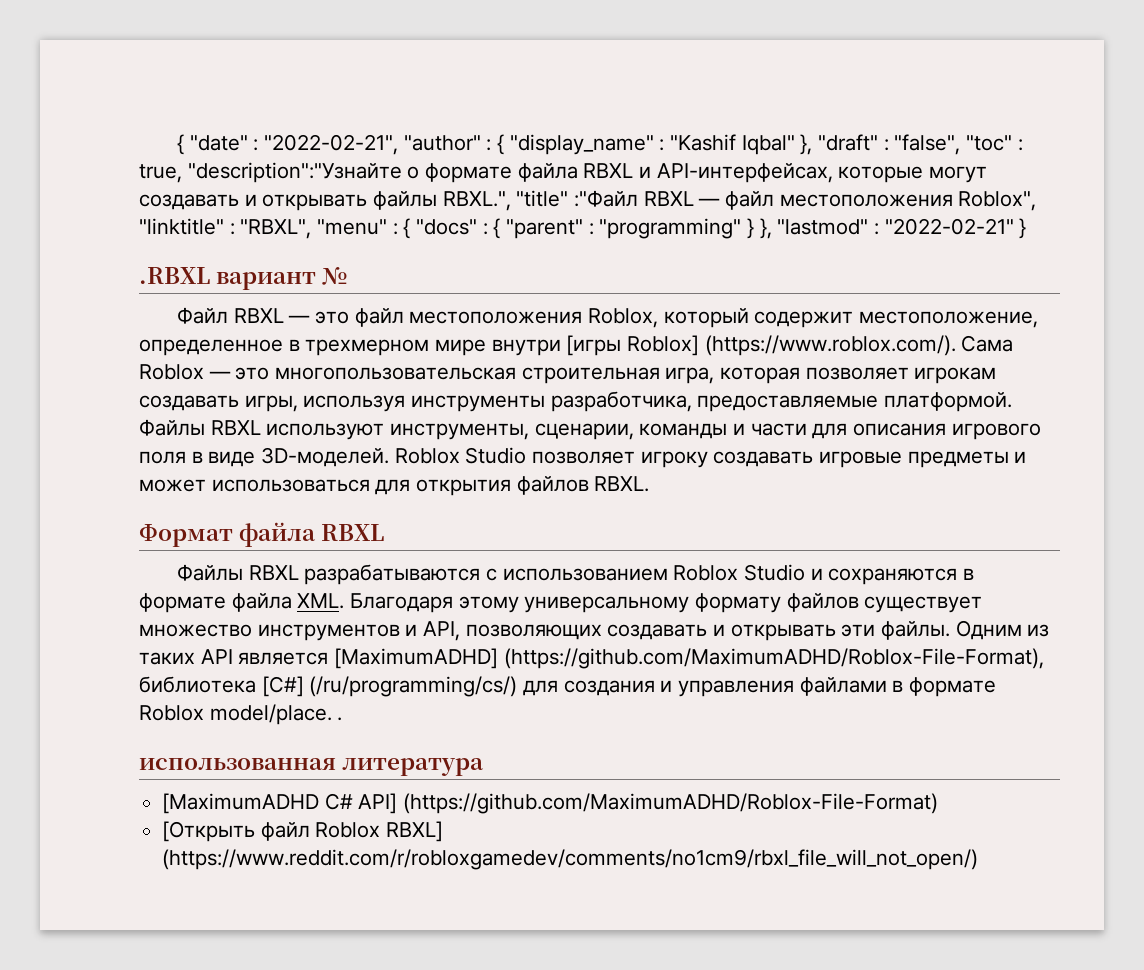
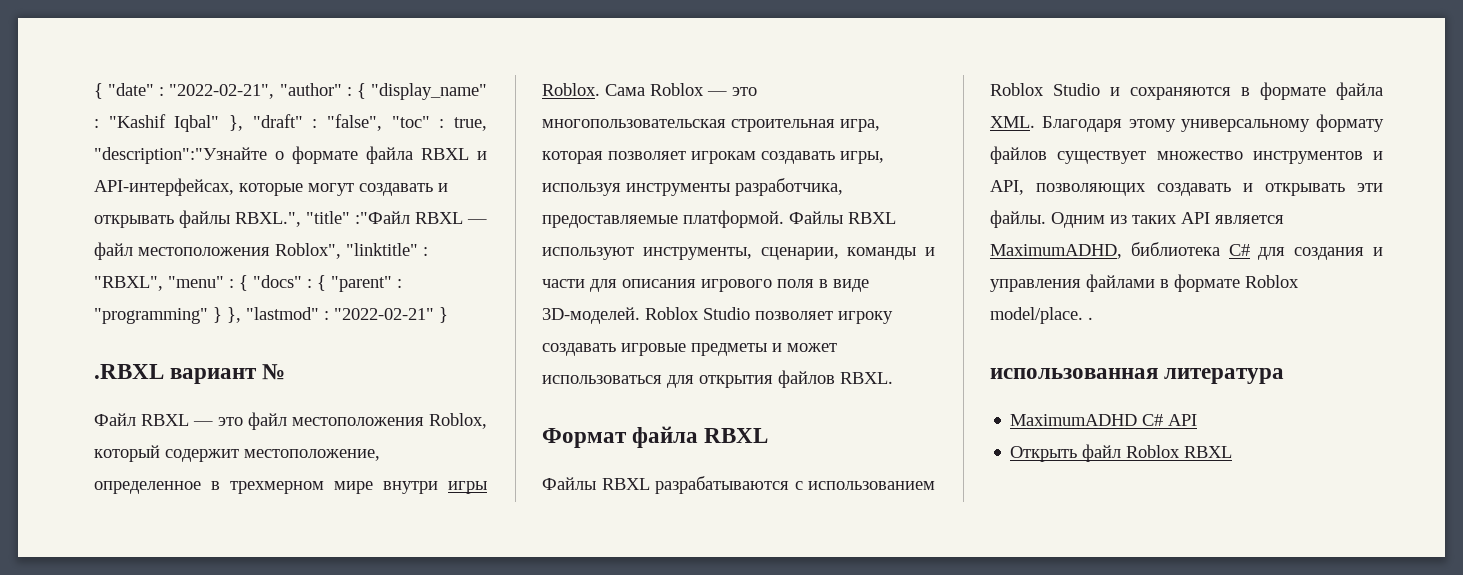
- Файл RBXL — это файл местоположения Roblox, который содержит местоположение, определенное в трехмерном мире внутри [игры Roblox] (https://www.roblox.com/). Сама Roblox — это многопользовательская строительная игра, которая позволяет игрокам создавать игры, используя инструменты разработчика, предоставляемые платформой.
+ Файл RBXL — это файл местоположения Roblox, который содержит местоположение, определенное в трехмерном мире внутри игры Roblox. Сама Roblox — это многопользовательская строительная игра, которая позволяет игрокам создавать игры, используя инструменты разработчика, предоставляемые платформой.
- Одним из таких API является [MaximumADHD] (https://github.com/MaximumADHD/Roblox-File-Format), библиотека [C#] (/ru/programming/cs/) для создания и управления файлами в формате Roblox model/place. .
+ Одним из таких API является MaximumADHD, библиотека C# для создания и управления файлами в формате Roblox model/place. .
- [MaximumADHD C# API] (https://github.com/MaximumADHD/Roblox-File-Format)
- [Открыть файл Roblox RBXL] (https://www.reddit.com/r/robloxgamedev/comments/no1cm9/rbxl_file_will_not_open/)
+ MaximumADHD C# API
+ Открыть файл Roblox RBXL

